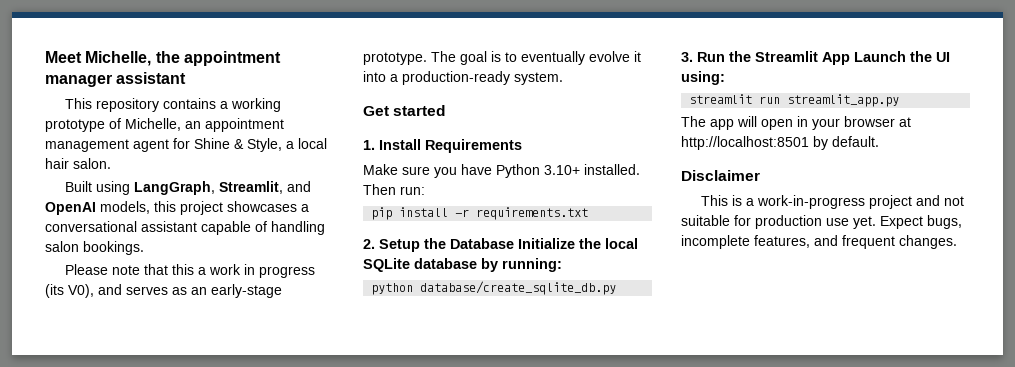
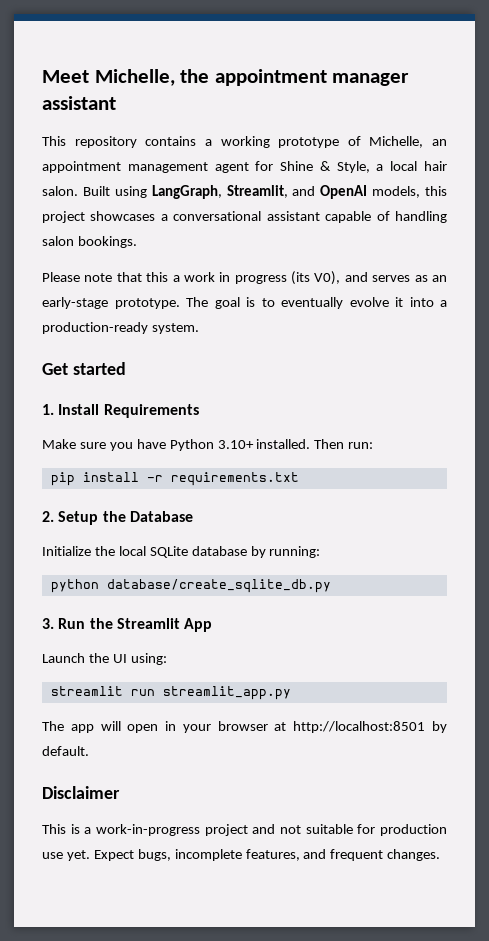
- This repository contains a working prototype of Michelle, an appointment management agent for Shine & Style, a local hair salon.
- Built using LangGraph, Streamlit, and OpenAI models, this project showcases a conversational assistant capable of handling salon bookings.
+ This repository contains a working prototype of Michelle, an appointment management agent for Shine & Style, a local hair salon. Built using LangGraph, Streamlit, and OpenAI models, this project showcases a conversational assistant capable of handling salon bookings.
- 2. Setup the Database Initialize the local SQLite database by running:
+ 2. Setup the Database
+ Initialize the local SQLite database by running:
- 3. Run the Streamlit App Launch the UI using:
+ 3. Run the Streamlit App
+ Launch the UI using:

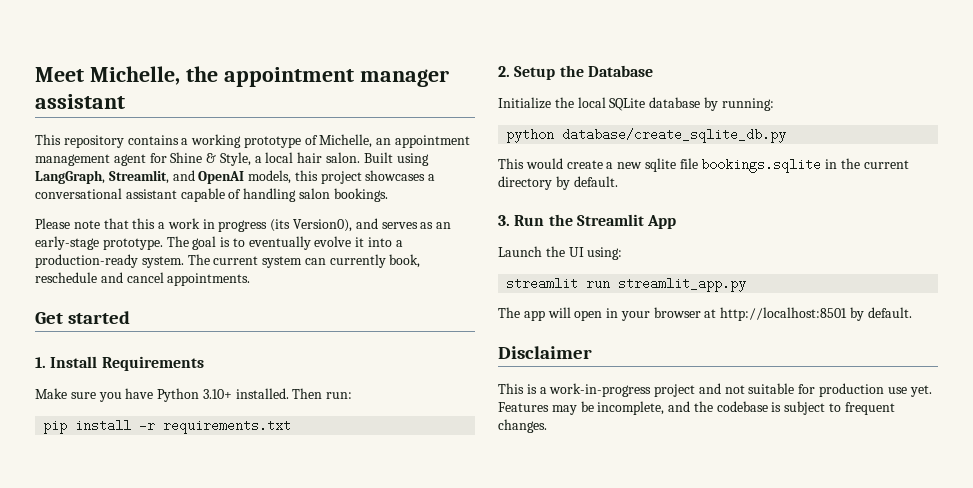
- Please note that this a work in progress (its V0), and serves as an early-stage prototype.
+ Please note that this a work in progress (its Version0), and serves as an early-stage prototype.
+ The current system can currently book, reschedule and cancel appointments.
+ This would create a new sqlite file bookings.sqlite in the current directory by default.
- Expect bugs, incomplete features, and frequent changes.
+ Features may be incomplete, and the codebase is subject to frequent changes.

